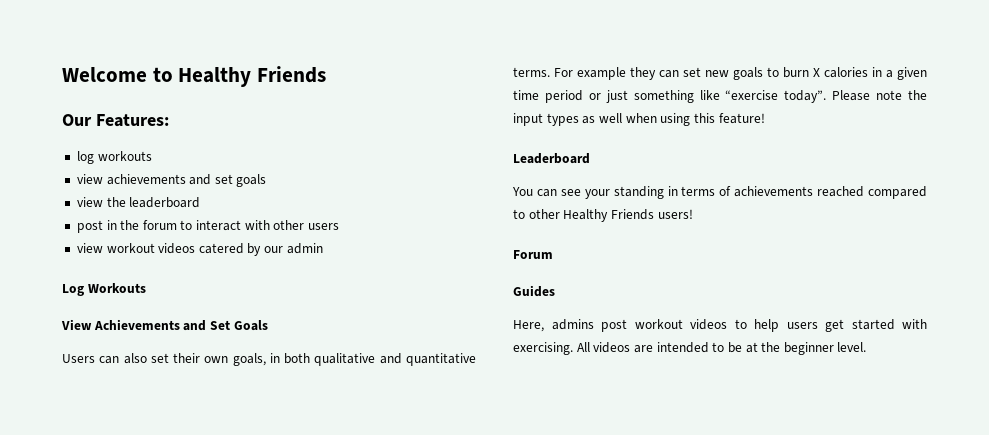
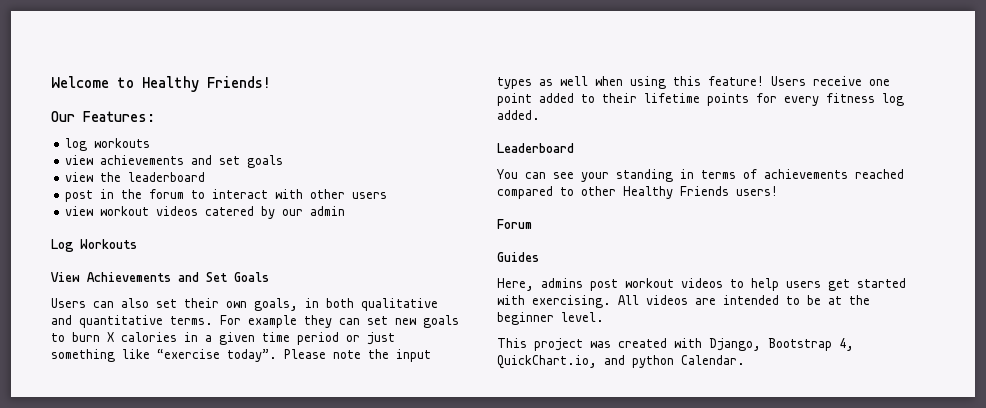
- Welcome to Healthy Friends
+ Welcome to Healthy Friends!
+ Users receive one point added to their lifetime points for every fitness log added.
+ This project was created with Django, Bootstrap 4, QuickChart.io, and python Calendar.

